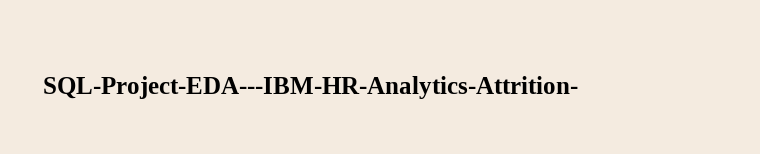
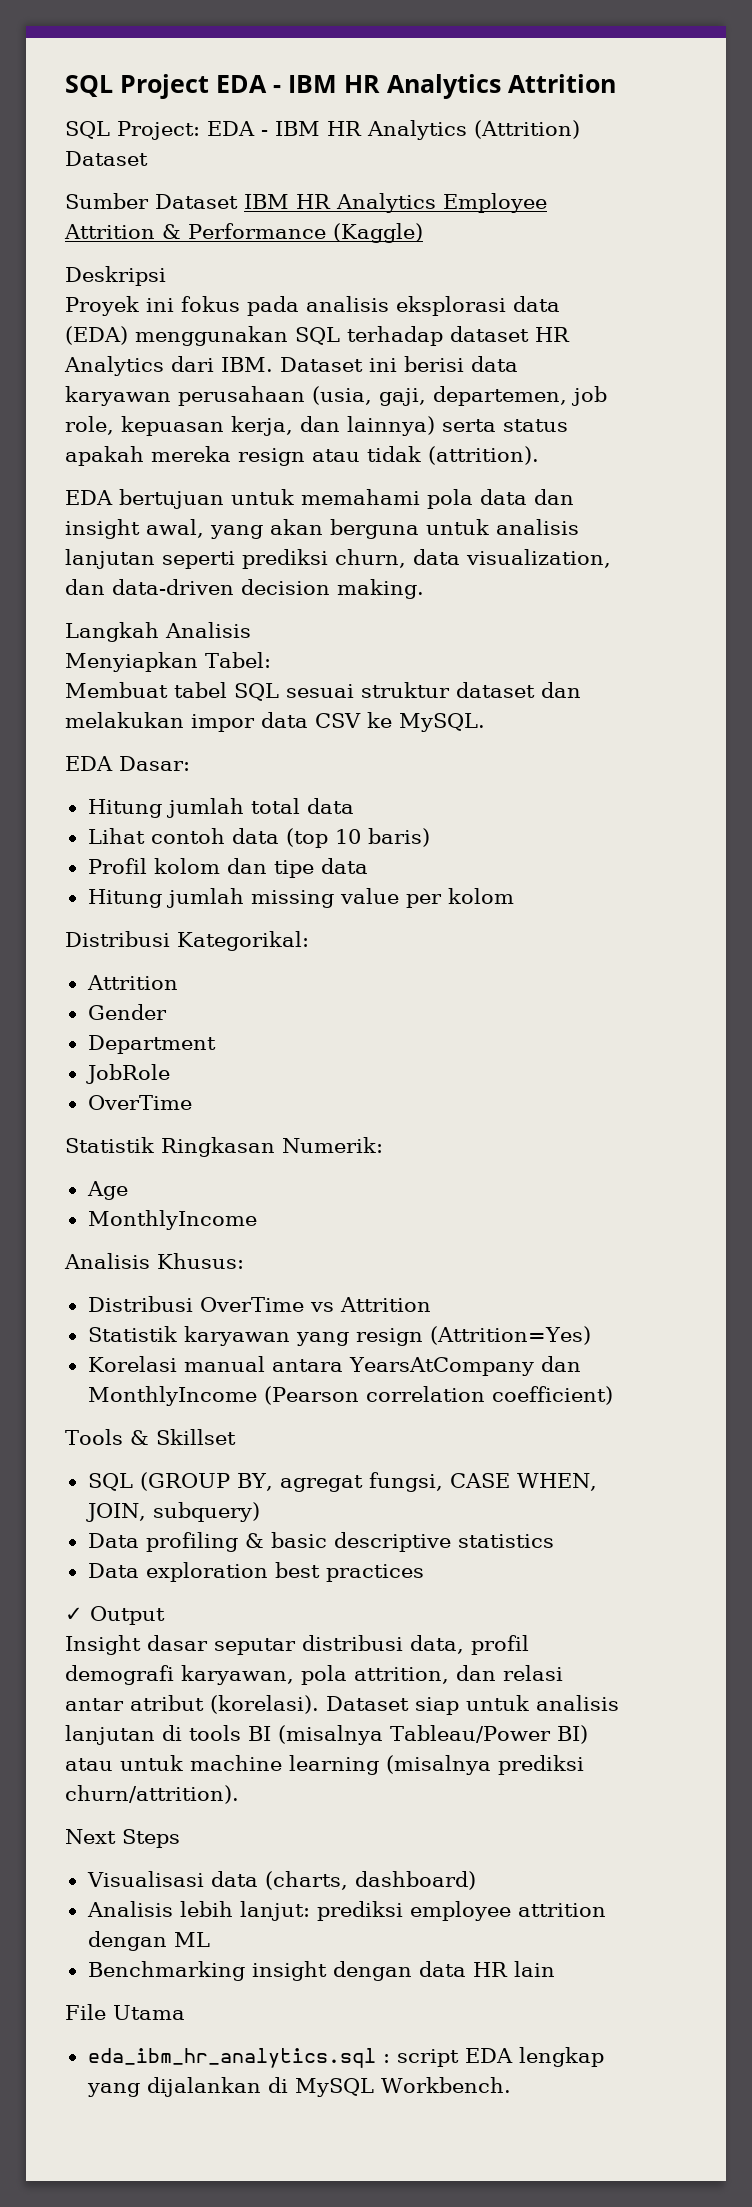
- SQL-Project-EDA---IBM-HR-Analytics-Attrition-
+ SQL Project EDA - IBM HR Analytics Attrition
+ SQL Project: EDA - IBM HR Analytics (Attrition) Dataset
+ Sumber Dataset IBM HR Analytics Employee Attrition & Performance (Kaggle)
+ Deskripsi
+ Proyek ini fokus pada analisis eksplorasi data (EDA) menggunakan SQL terhadap dataset HR Analytics dari IBM. Dataset ini berisi data karyawan perusahaan (usia, gaji, departemen, job role, kepuasan kerja, dan lainnya) serta status apakah mereka resign atau tidak (attrition).
+ EDA bertujuan untuk memahami pola data dan insight awal, yang akan berguna untuk analisis lanjutan seperti prediksi churn, data visualization, dan data-driven decision making.
+ Langkah Analisis
+ Menyiapkan Tabel:
+ Membuat tabel SQL sesuai struktur dataset dan melakukan impor data CSV ke MySQL.
+ EDA Dasar:
+ Hitung jumlah total data
+ Lihat contoh data (top 10 baris)
+ Profil kolom dan tipe data
+ Hitung jumlah missing value per kolom
+ Distribusi Kategorikal:
+ Attrition
+ Gender
+ Department
+ JobRole
+ OverTime
+ Statistik Ringkasan Numerik:
+ Age
+ MonthlyIncome
+ Analisis Khusus:
+ Distribusi OverTime vs Attrition
+ Statistik karyawan yang resign (Attrition=Yes)
+ Korelasi manual antara YearsAtCompany dan MonthlyIncome (Pearson correlation coefficient)
+ Tools & Skillset
+ SQL (GROUP BY, agregat fungsi, CASE WHEN, JOIN, subquery)
+ Data profiling & basic descriptive statistics
+ Data exploration best practices
+ ✓ Output
+ Insight dasar seputar distribusi data, profil demografi karyawan, pola attrition, dan relasi antar atribut (korelasi). Dataset siap untuk analisis lanjutan di tools BI (misalnya Tableau/Power BI) atau untuk machine learning (misalnya prediksi churn/attrition).
+ Next Steps
+ Visualisasi data (charts, dashboard)
+ Analisis lebih lanjut: prediksi employee attrition dengan ML
+ Benchmarking insight dengan data HR lain
+ File Utama
+ eda_ibm_hr_analytics.sql : script EDA lengkap yang dijalankan di MySQL Workbench.

